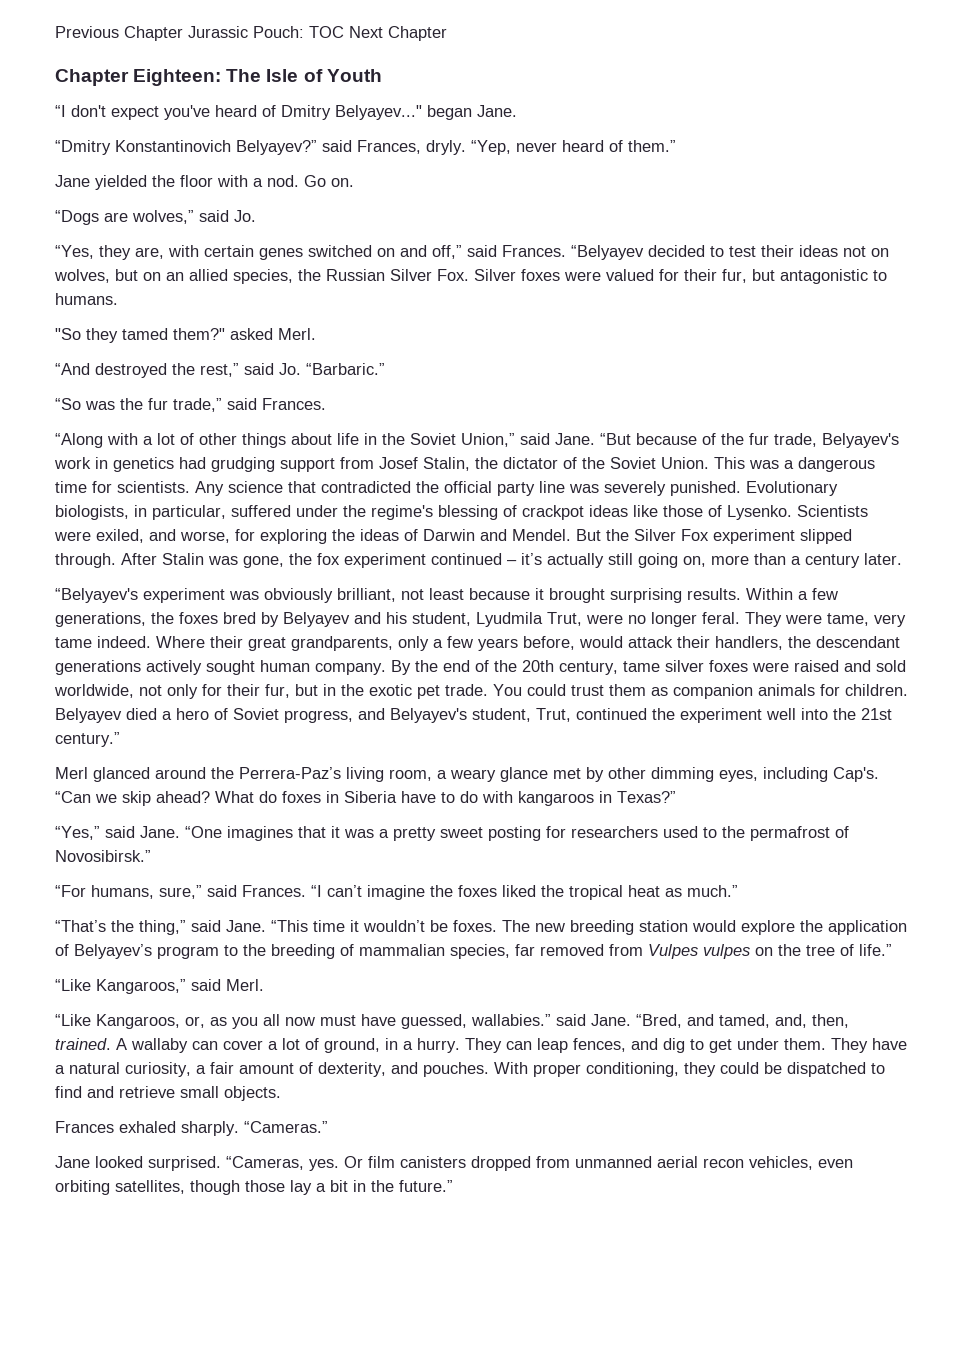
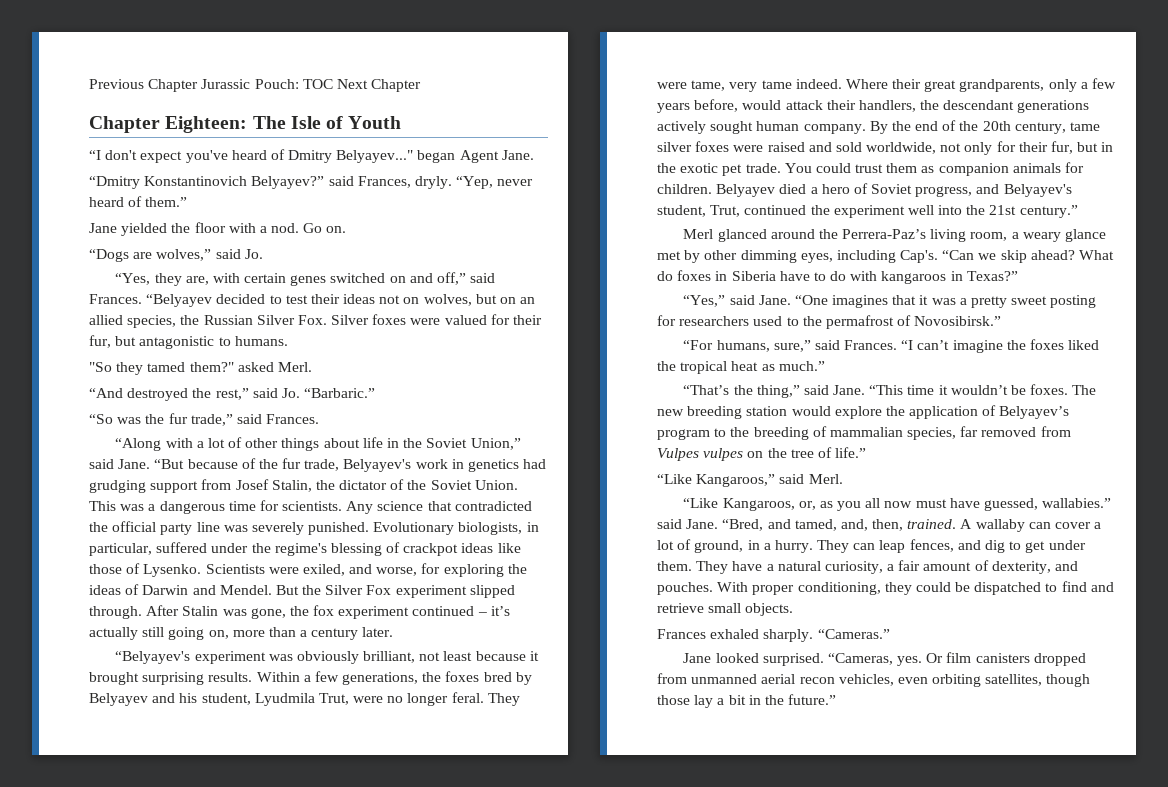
- “I don't expect you've heard of Dmitry Belyayev..." began Jane.
+ “I don't expect you've heard of Dmitry Belyayev..." began Agent Jane.

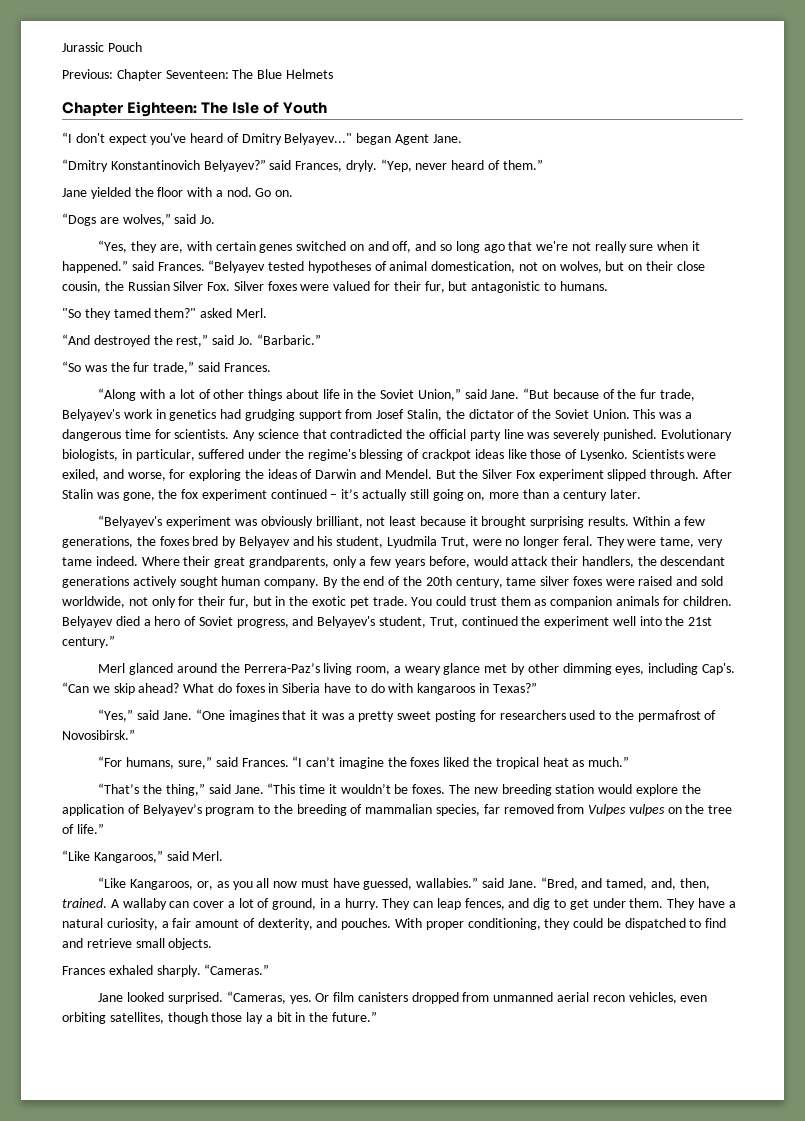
- Previous Chapter Jurassic Pouch: TOC Next Chapter
+ Jurassic Pouch
+ Previous: Chapter Seventeen: The Blue Helmets
- “Yes, they are, with certain genes switched on and off,” said Frances. “Belyayev decided to test their ideas not on wolves, but on an allied species, the Russian Silver Fox. Silver foxes were valued for their fur, but antagonistic to humans.
+ “Yes, they are, with certain genes switched on and off, and so long ago that we're not really sure when it happened.” said Frances. “Belyayev tested hypotheses of animal domestication, not on wolves, but on their close cousin, the Russian Silver Fox. Silver foxes were valued for their fur, but antagonistic to humans.

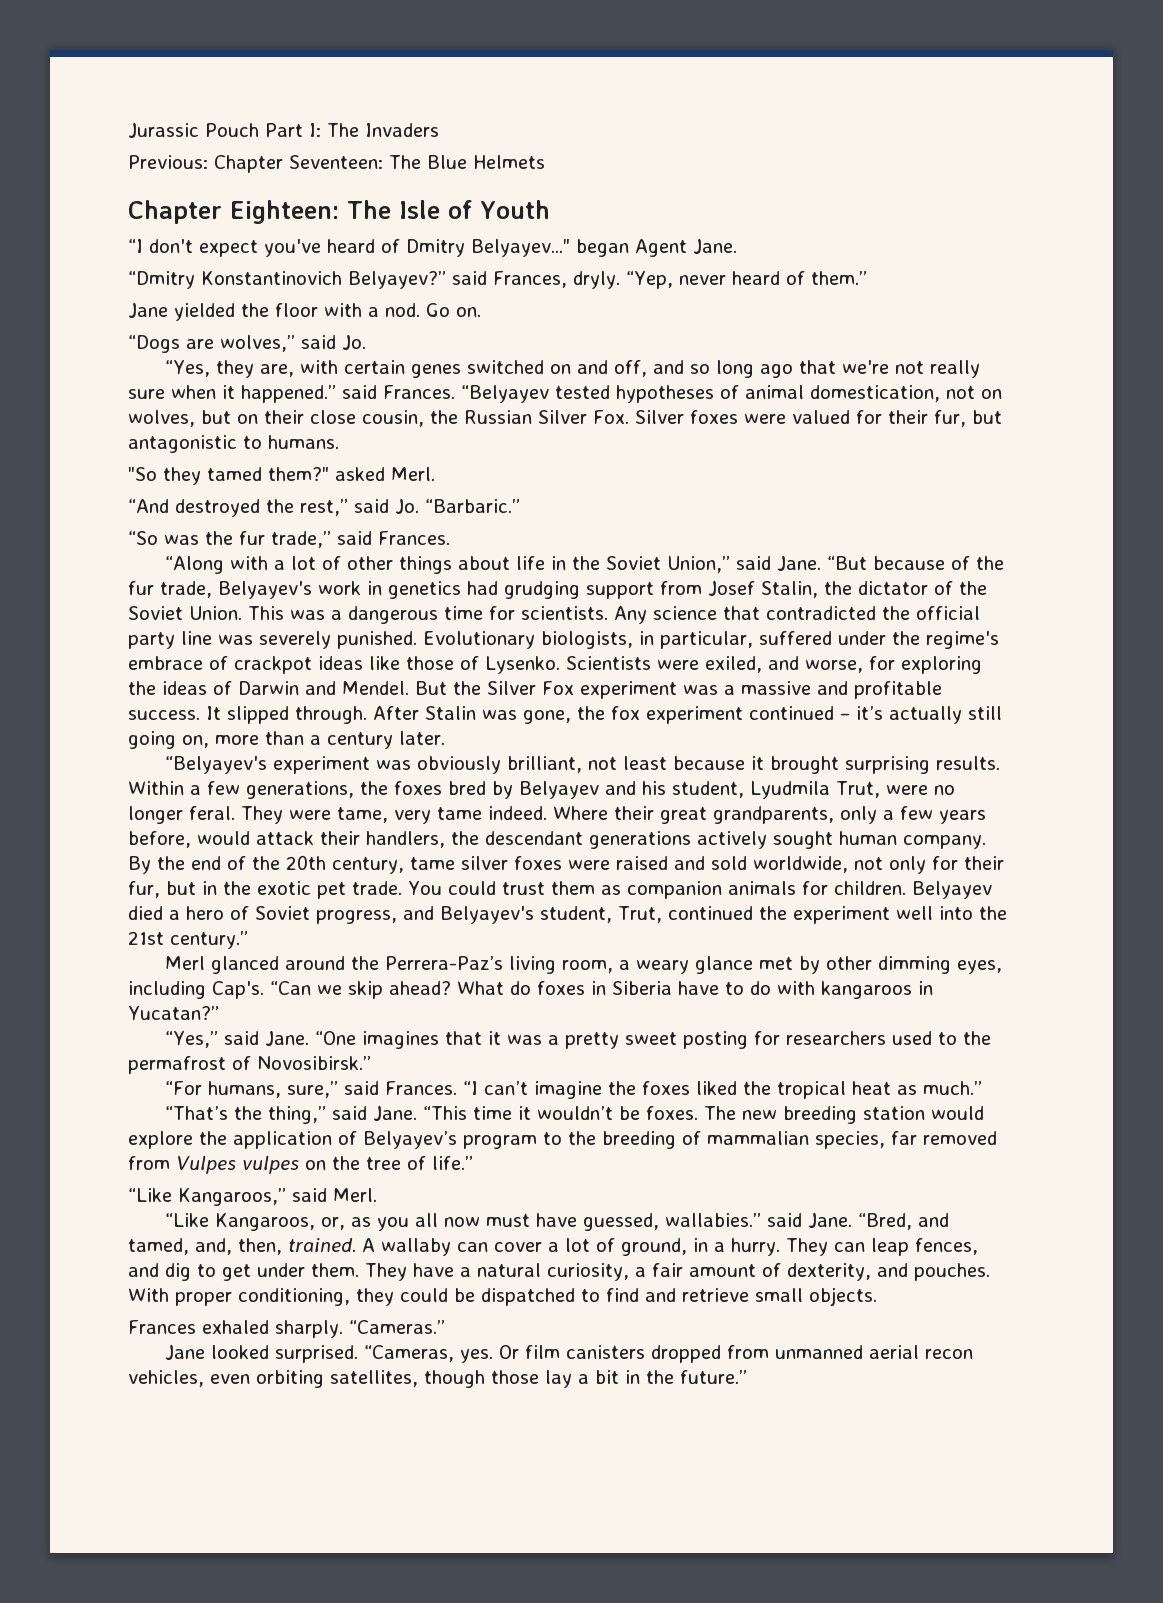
- Jurassic Pouch
+ Jurassic Pouch Part I: The Invaders
- Evolutionary biologists, in particular, suffered under the regime's blessing of crackpot ideas like those of Lysenko.
+ Evolutionary biologists, in particular, suffered under the regime's embrace of crackpot ideas like those of Lysenko.
- But the Silver Fox experiment slipped through.
+ But the Silver Fox experiment was a massive and profitable success. It slipped through.
- What do foxes in Siberia have to do with kangaroos in Texas?”
+ What do foxes in Siberia have to do with kangaroos in Yucatan?”

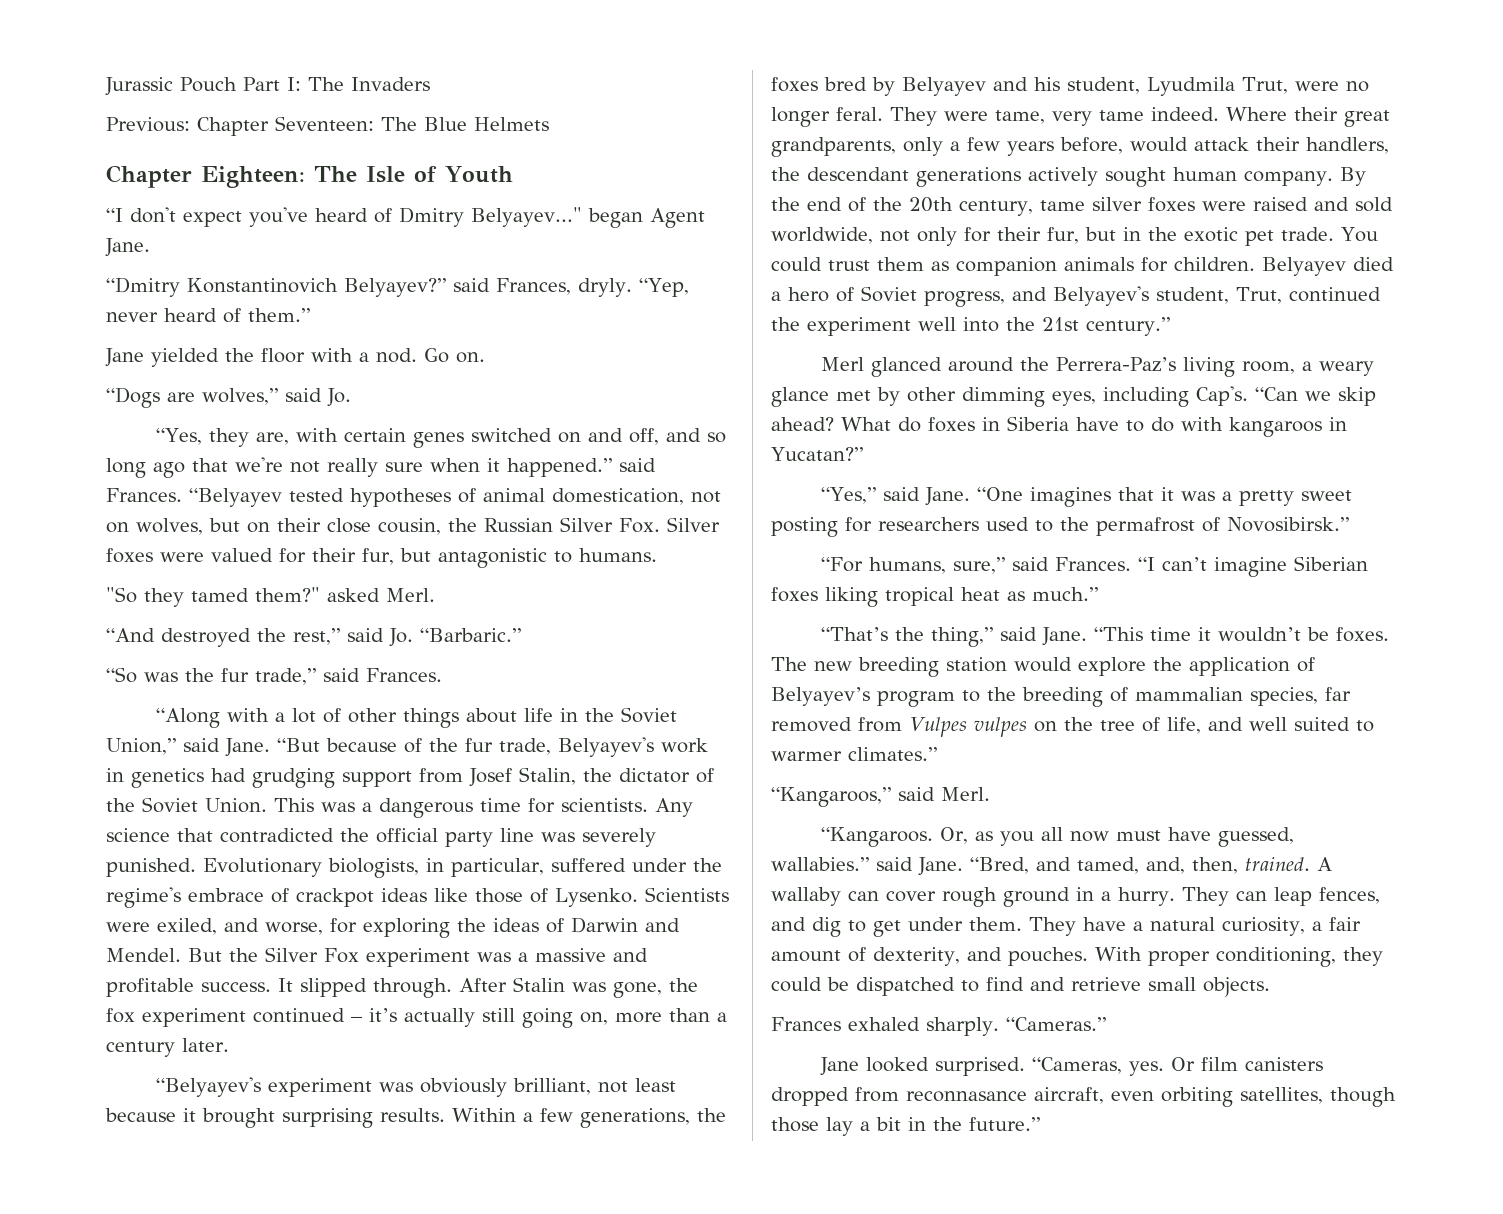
- “I can’t imagine the foxes liked the tropical heat as much.”
+ “I can’t imagine Siberian foxes liking tropical heat as much.”
- The new breeding station would explore the application of Belyayev’s program to the breeding of mammalian species, far removed from Vulpes vulpes on the tree of life.”
- “Like Kangaroos,” said Merl.
+ The new breeding station would explore the application of Belyayev’s program to the breeding of mammalian species, far removed from Vulpes vulpes on the tree of life, and well suited to warmer climates.”
+ “Kangaroos,” said Merl.
- “Like Kangaroos, or, as you all now must have guessed, wallabies.” said Jane.
+ “Kangaroos. Or, as you all now must have guessed, wallabies.” said Jane.
- A wallaby can cover a lot of ground, in a hurry.
+ A wallaby can cover rough ground in a hurry.
- Or film canisters dropped from unmanned aerial recon vehicles, even orbiting satellites, though those lay a bit in the future.”
+ Or film canisters dropped from reconnasance aircraft, even orbiting satellites, though those lay a bit in the future.”

